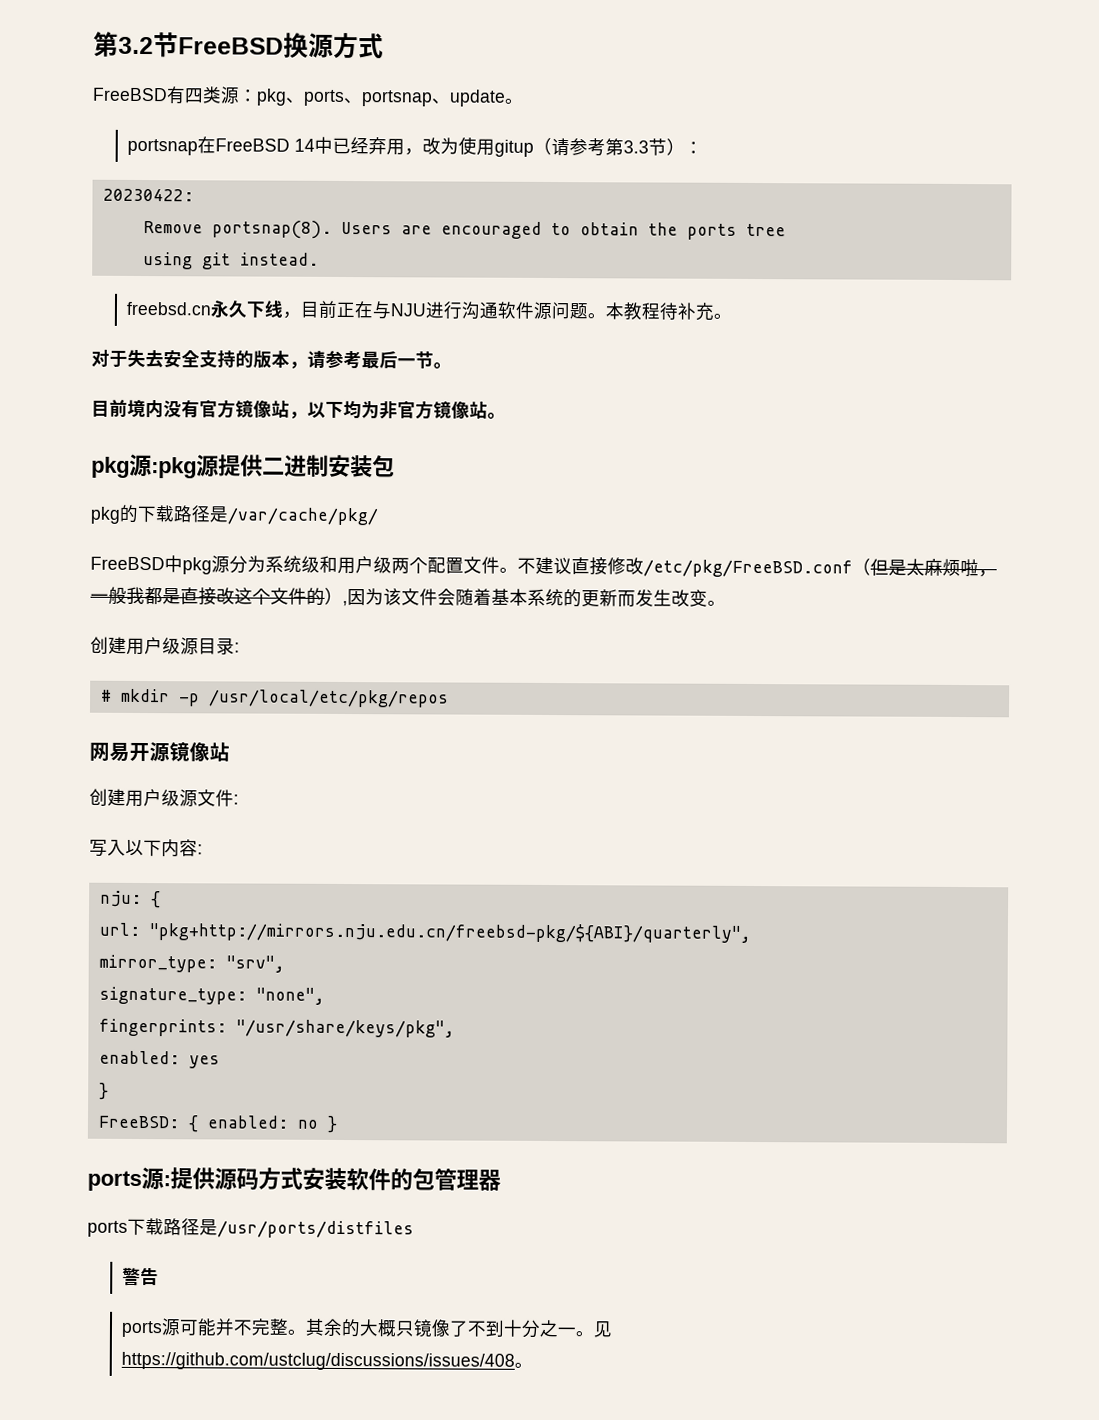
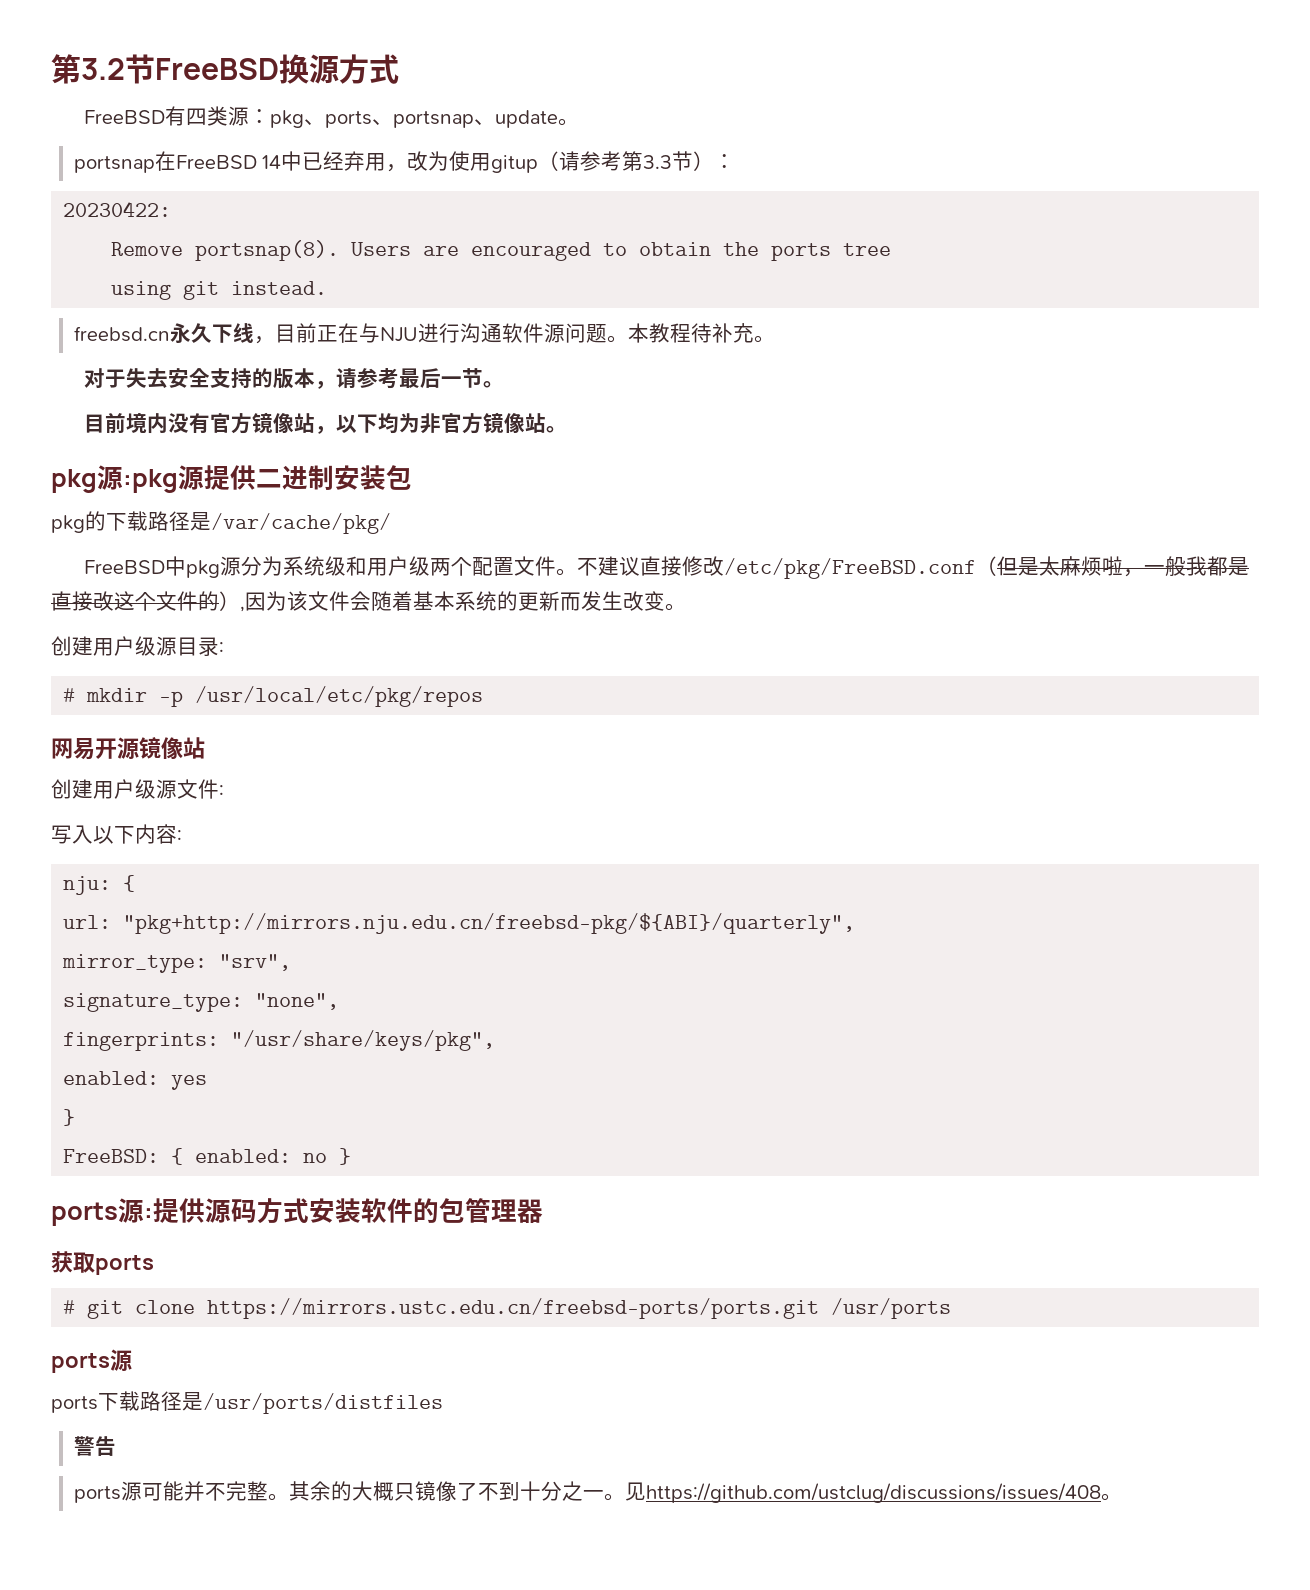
+ 获取ports
+ # git clone https://mirrors.ustc.edu.cn/freebsd-ports/ports.git /usr/ports
+ ports源

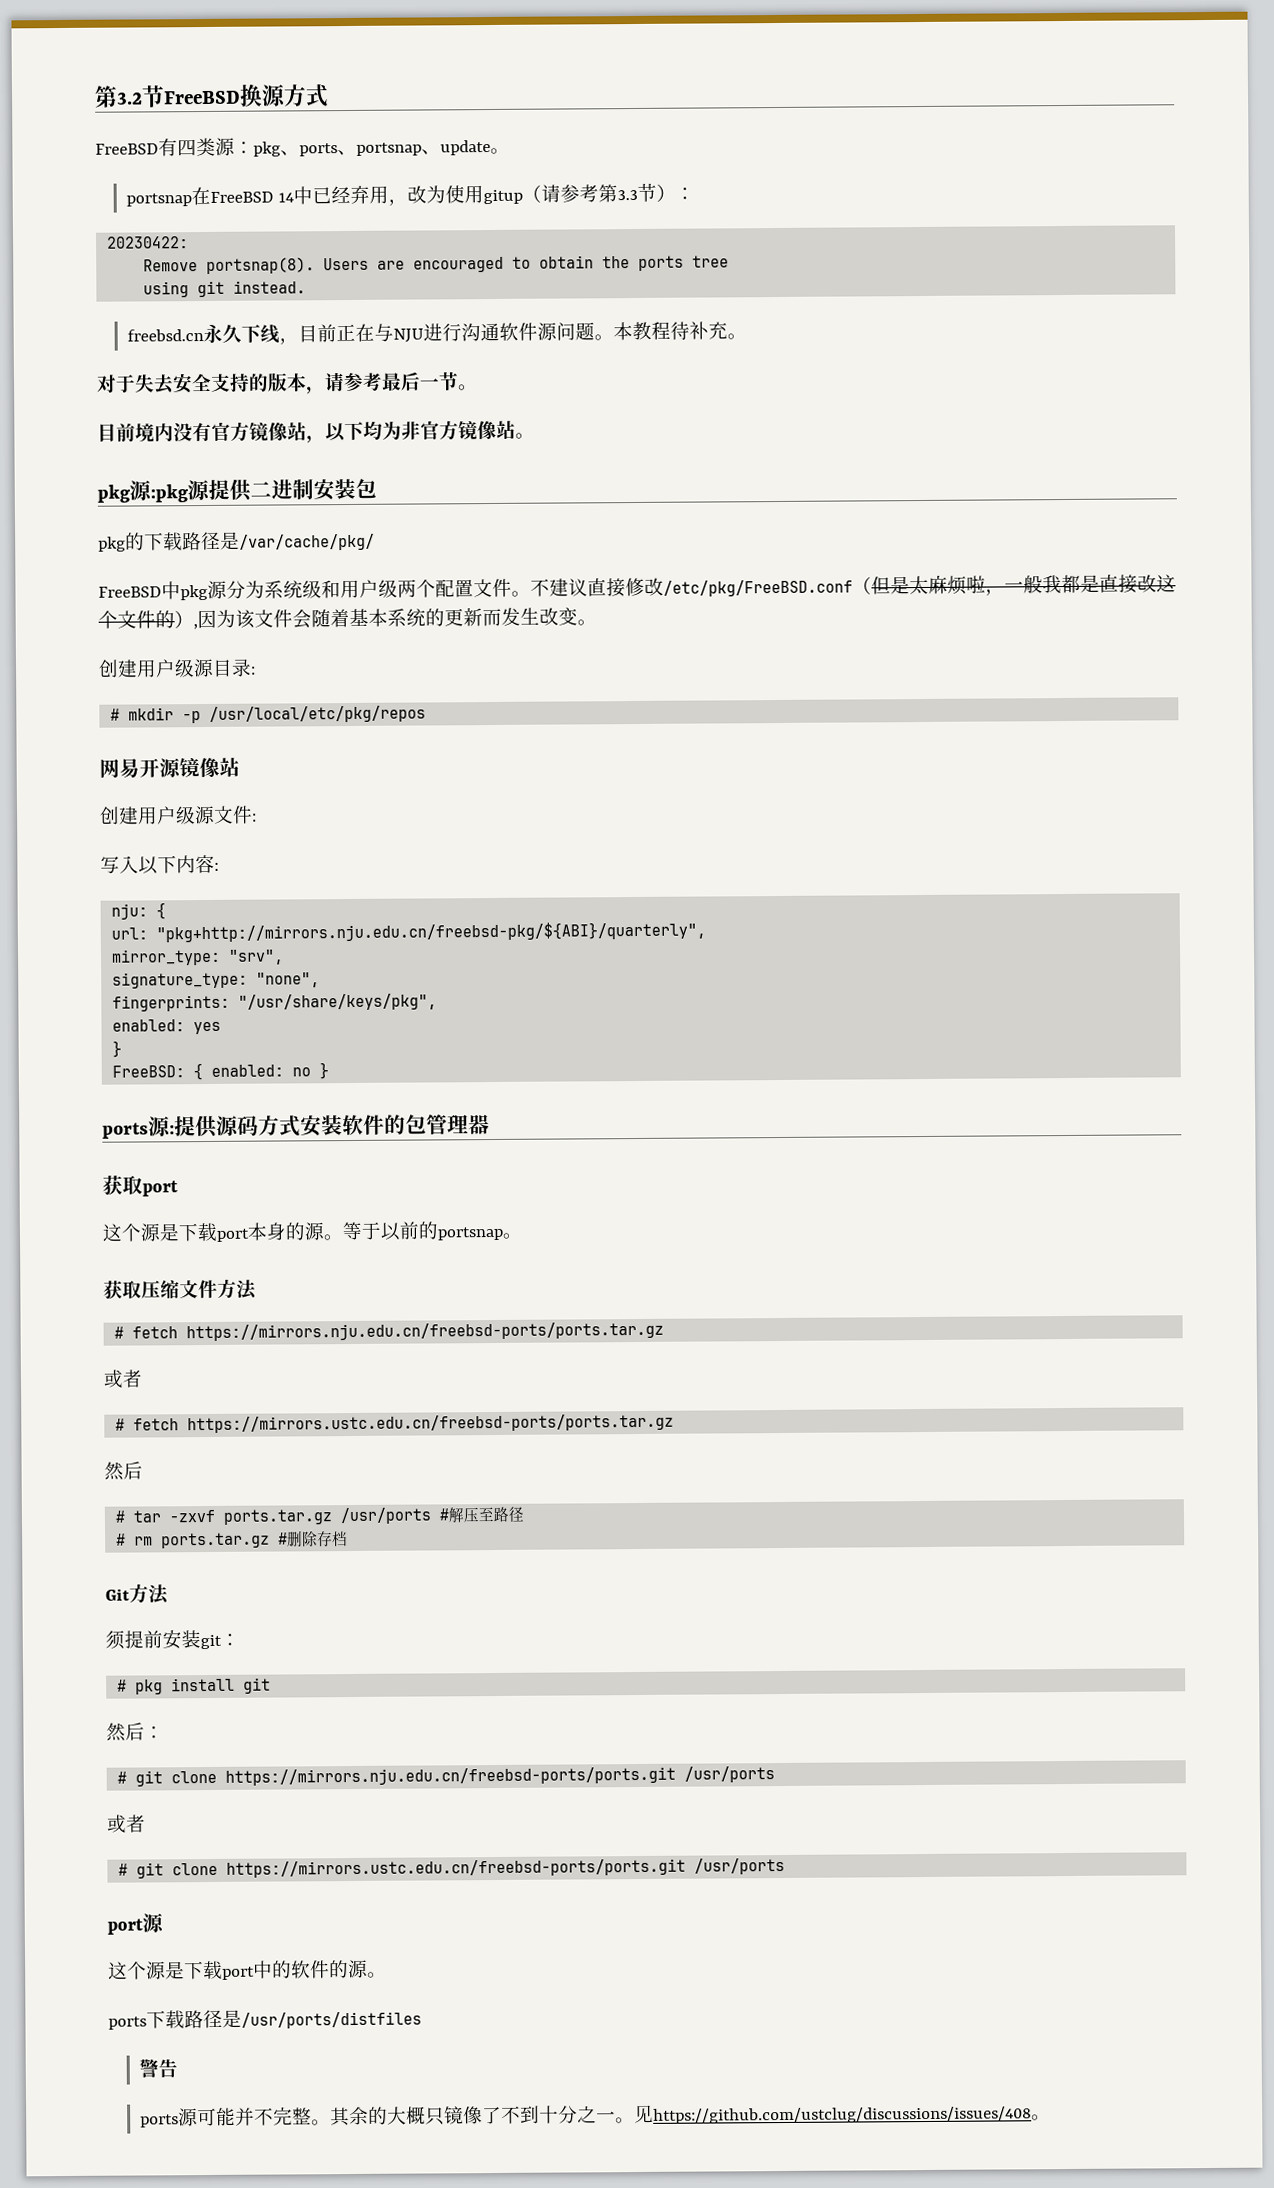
- 获取ports
+ 获取port
+ 这个源是下载port本身的源。等于以前的portsnap。
+ 获取压缩文件方法
+ # fetch https://mirrors.nju.edu.cn/freebsd-ports/ports.tar.gz
+ 或者
+ # fetch https://mirrors.ustc.edu.cn/freebsd-ports/ports.tar.gz
+ 然后
+ # tar -zxvf ports.tar.gz /usr/ports #解压至路径
+ # rm ports.tar.gz #删除存档
+ Git方法
+ 须提前安装git：
+ # pkg install git
+ 然后：
+ # git clone https://mirrors.nju.edu.cn/freebsd-ports/ports.git /usr/ports
+ 或者
  # git clone https://mirrors.ustc.edu.cn/freebsd-ports/ports.git /usr/ports
- ports源
+ port源
+ 这个源是下载port中的软件的源。

